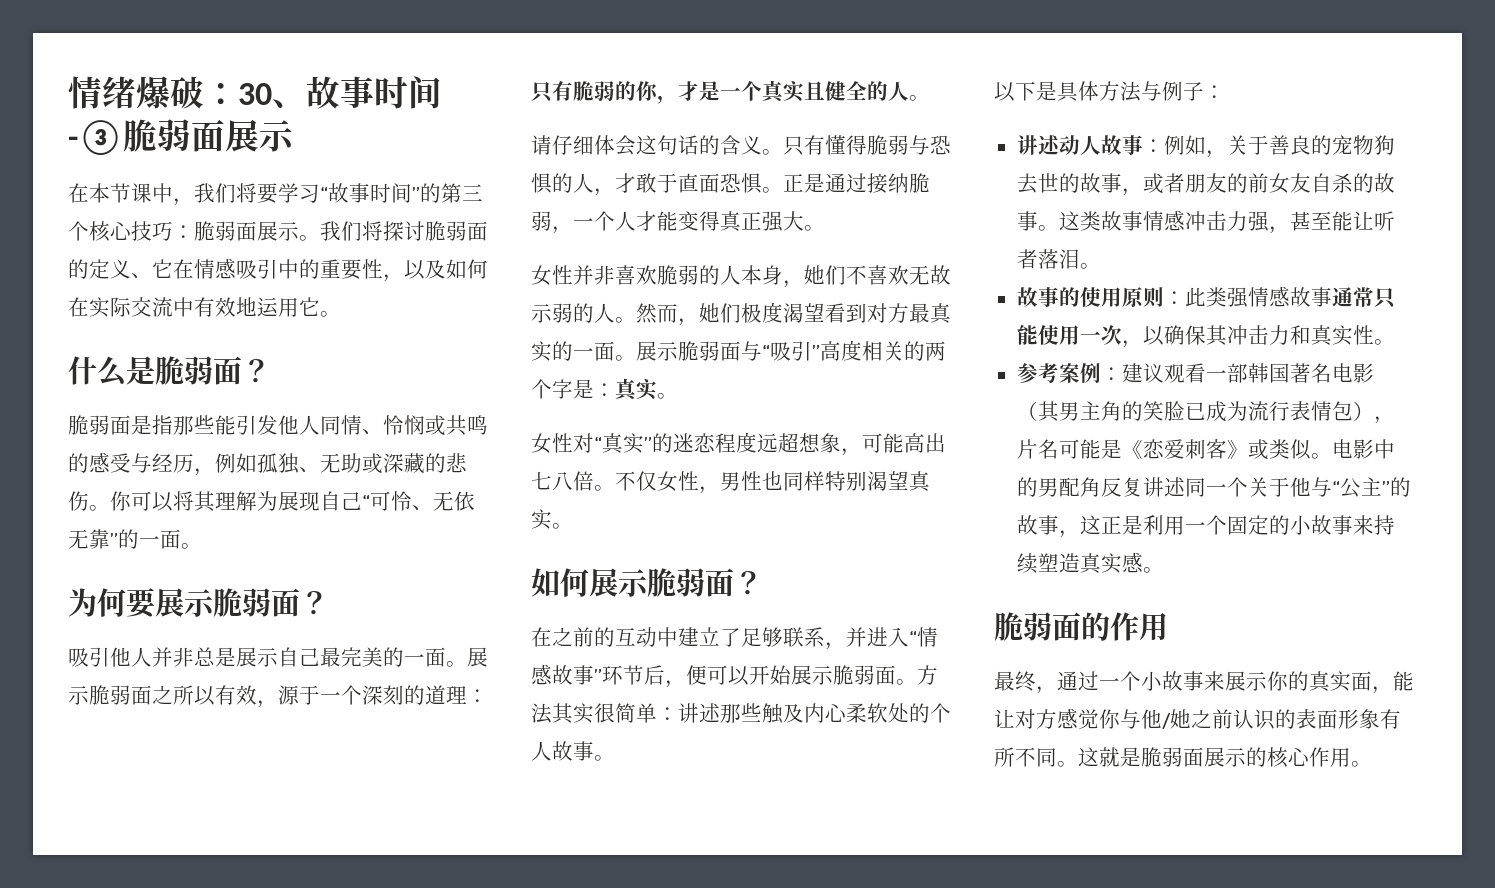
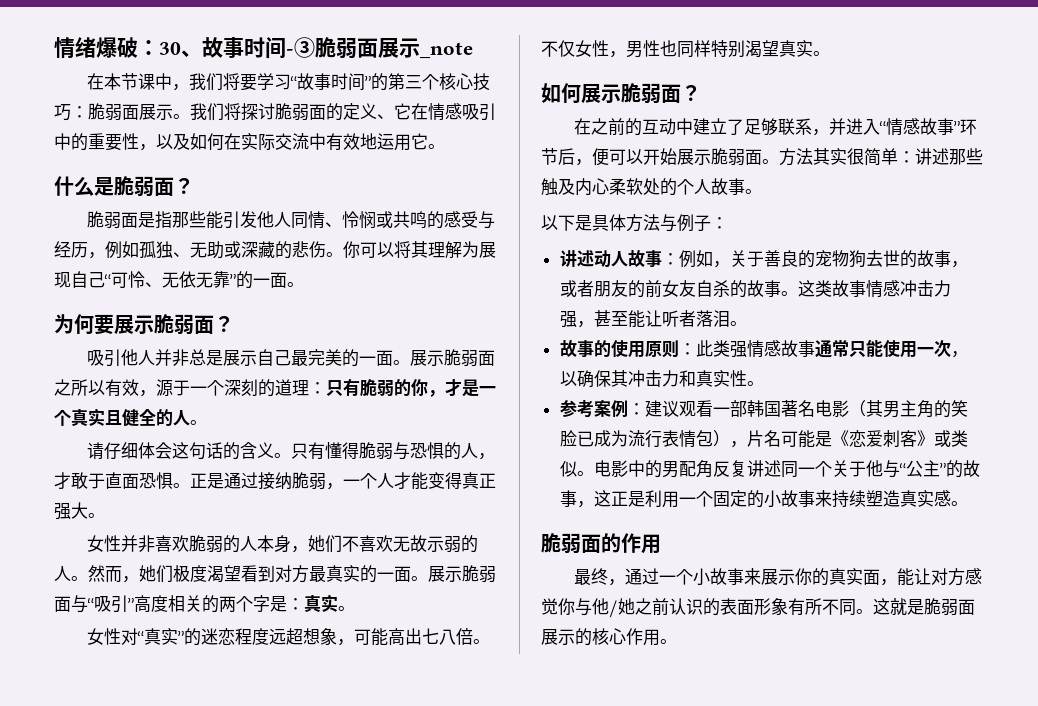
- 情绪爆破：30、故事时间-③脆弱面展示
+ 情绪爆破：30、故事时间-③脆弱面展示_note

